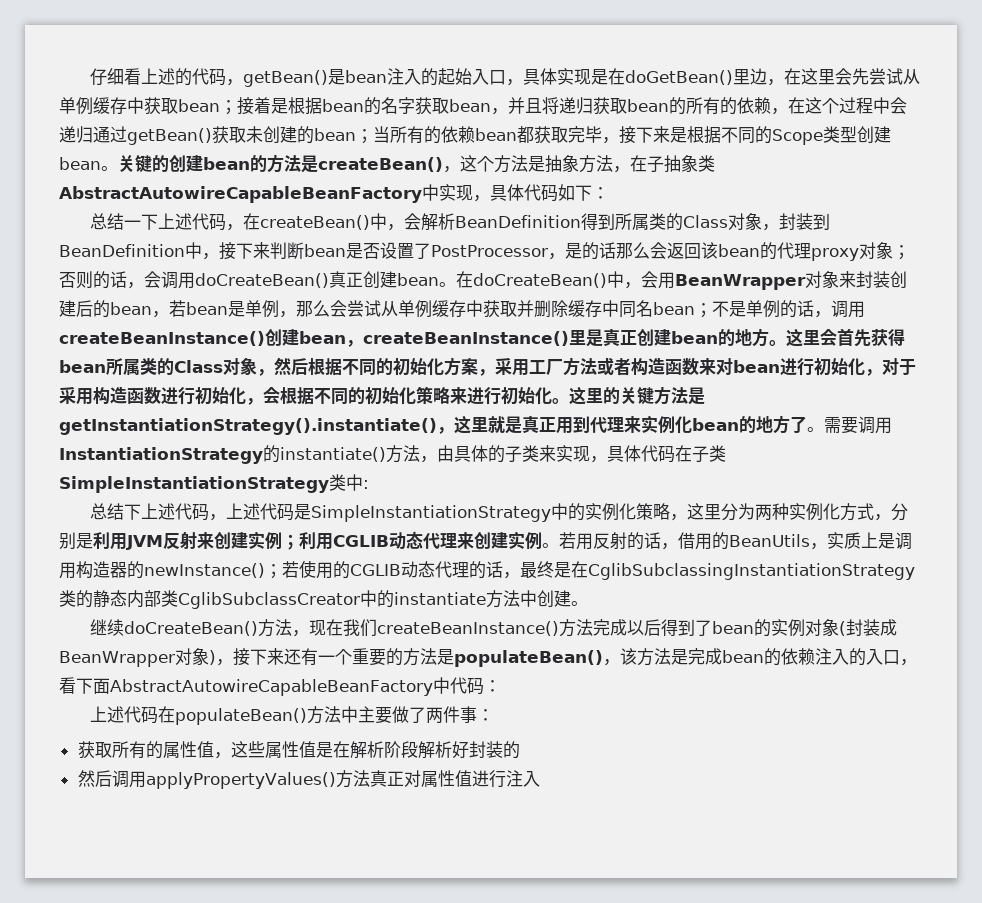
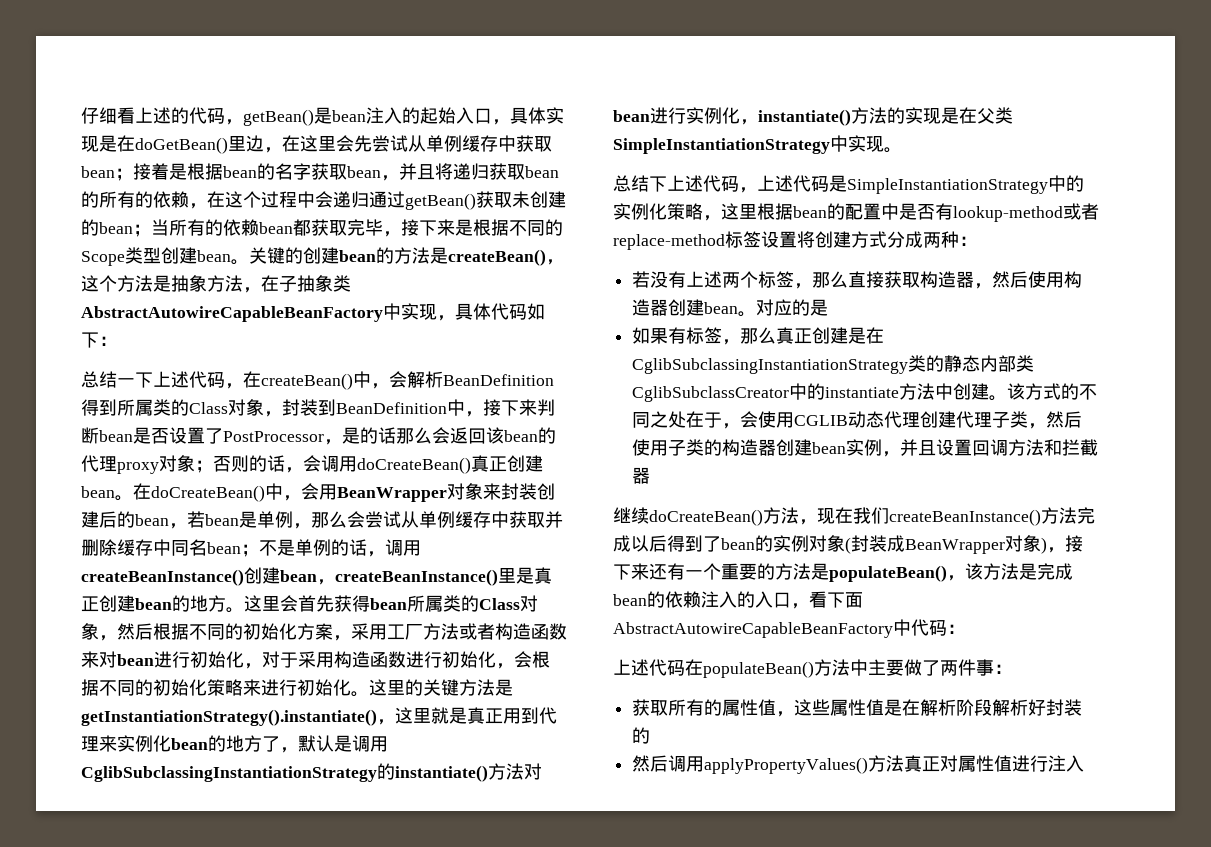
- 这里的关键方法是getInstantiationStrategy().instantiate()，这里就是真正用到代理来实例化bean的地方了。需要调用InstantiationStrategy的instantiate()方法，由具体的子类来实现，具体代码在子类SimpleInstantiationStrategy类中:
+ 这里的关键方法是getInstantiationStrategy().instantiate()，这里就是真正用到代理来实例化bean的地方了，默认是调用CglibSubclassingInstantiationStrategy的instantiate()方法对bean进行实例化，instantiate()方法的实现是在父类SimpleInstantiationStrategy中实现。
- 总结下上述代码，上述代码是SimpleInstantiationStrategy中的实例化策略，这里分为两种实例化方式，分别是利用JVM反射来创建实例；利用CGLIB动态代理来创建实例。若用反射的话，借用的BeanUtils，实质上是调用构造器的newInstance()；若使用的CGLIB动态代理的话，最终是在CglibSubclassingInstantiationStrategy类的静态内部类CglibSubclassCreator中的instantiate方法中创建。
+ 总结下上述代码，上述代码是SimpleInstantiationStrategy中的实例化策略，这里根据bean的配置中是否有lookup-method或者replace-method标签设置将创建方式分成两种：
+ 若没有上述两个标签，那么直接获取构造器，然后使用构造器创建bean。对应的是
+ 如果有标签，那么真正创建是在CglibSubclassingInstantiationStrategy类的静态内部类CglibSubclassCreator中的instantiate方法中创建。该方式的不同之处在于，会使用CGLIB动态代理创建代理子类，然后使用子类的构造器创建bean实例，并且设置回调方法和拦截器

